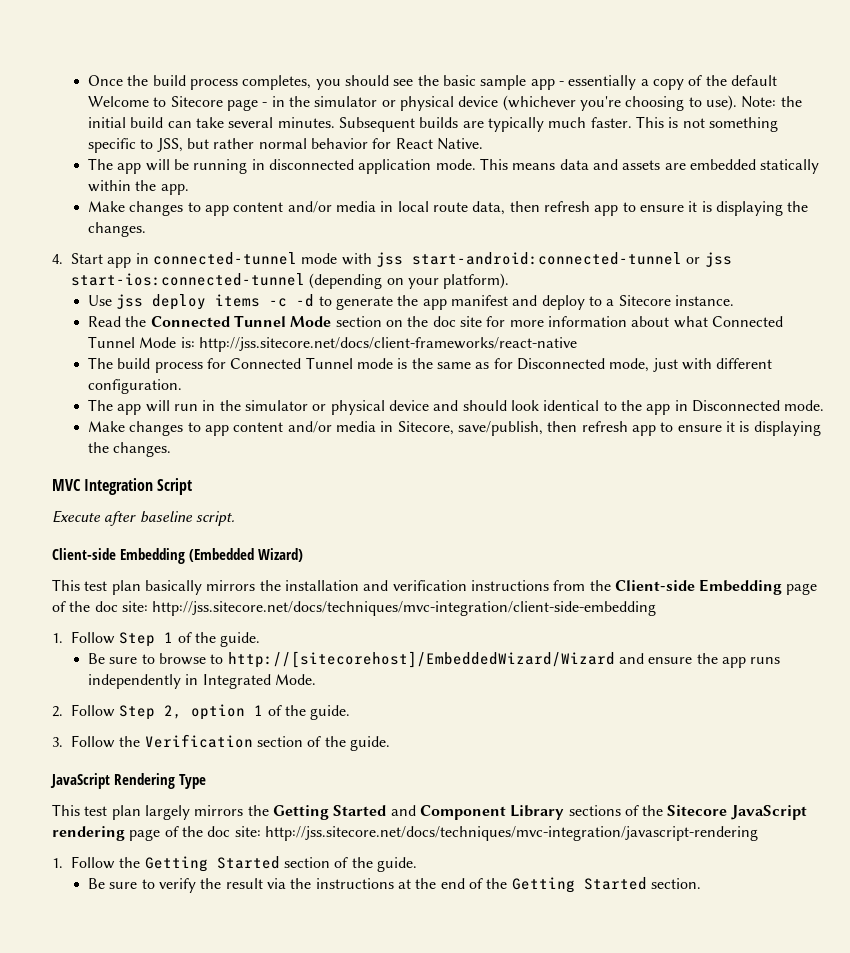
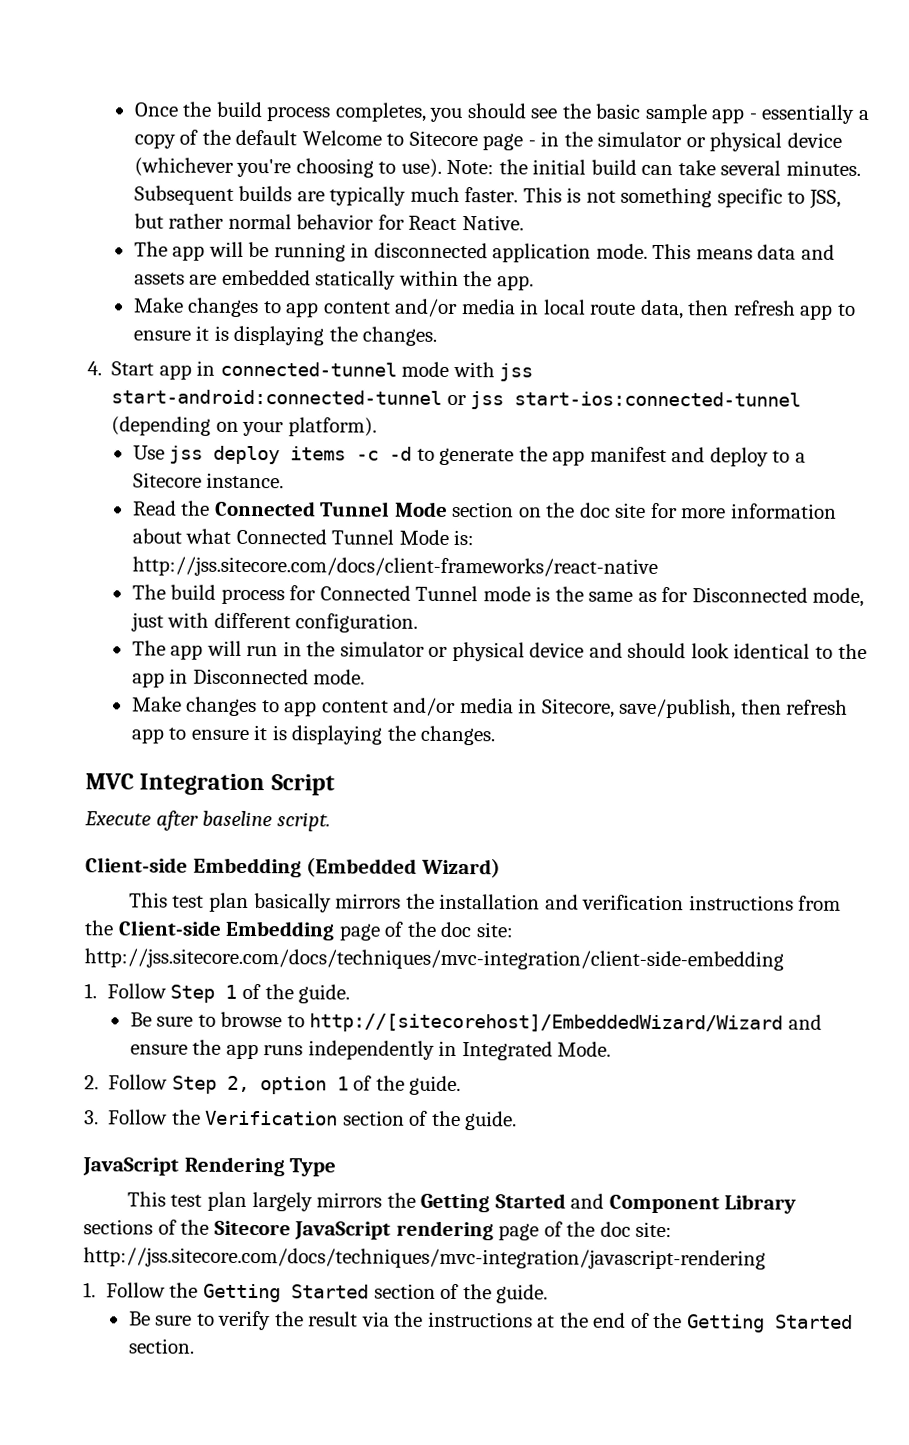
- Read the Connected Tunnel Mode section on the doc site for more information about what Connected Tunnel Mode is: http://jss.sitecore.net/docs/client-frameworks/react-native
+ Read the Connected Tunnel Mode section on the doc site for more information about what Connected Tunnel Mode is: http://jss.sitecore.com/docs/client-frameworks/react-native
- This test plan basically mirrors the installation and verification instructions from the Client-side Embedding page of the doc site: http://jss.sitecore.net/docs/techniques/mvc-integration/client-side-embedding
+ This test plan basically mirrors the installation and verification instructions from the Client-side Embedding page of the doc site: http://jss.sitecore.com/docs/techniques/mvc-integration/client-side-embedding
- This test plan largely mirrors the Getting Started and Component Library sections of the Sitecore JavaScript rendering page of the doc site: http://jss.sitecore.net/docs/techniques/mvc-integration/javascript-rendering
+ This test plan largely mirrors the Getting Started and Component Library sections of the Sitecore JavaScript rendering page of the doc site: http://jss.sitecore.com/docs/techniques/mvc-integration/javascript-rendering

